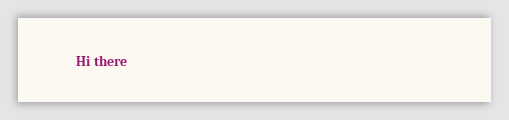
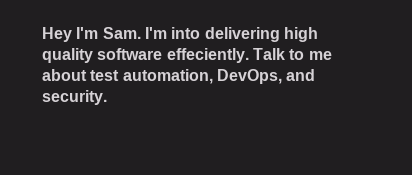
- Hi there
+ Hey I'm Sam. I'm into delivering high quality software effeciently. Talk to me about test automation, DevOps, and security.

